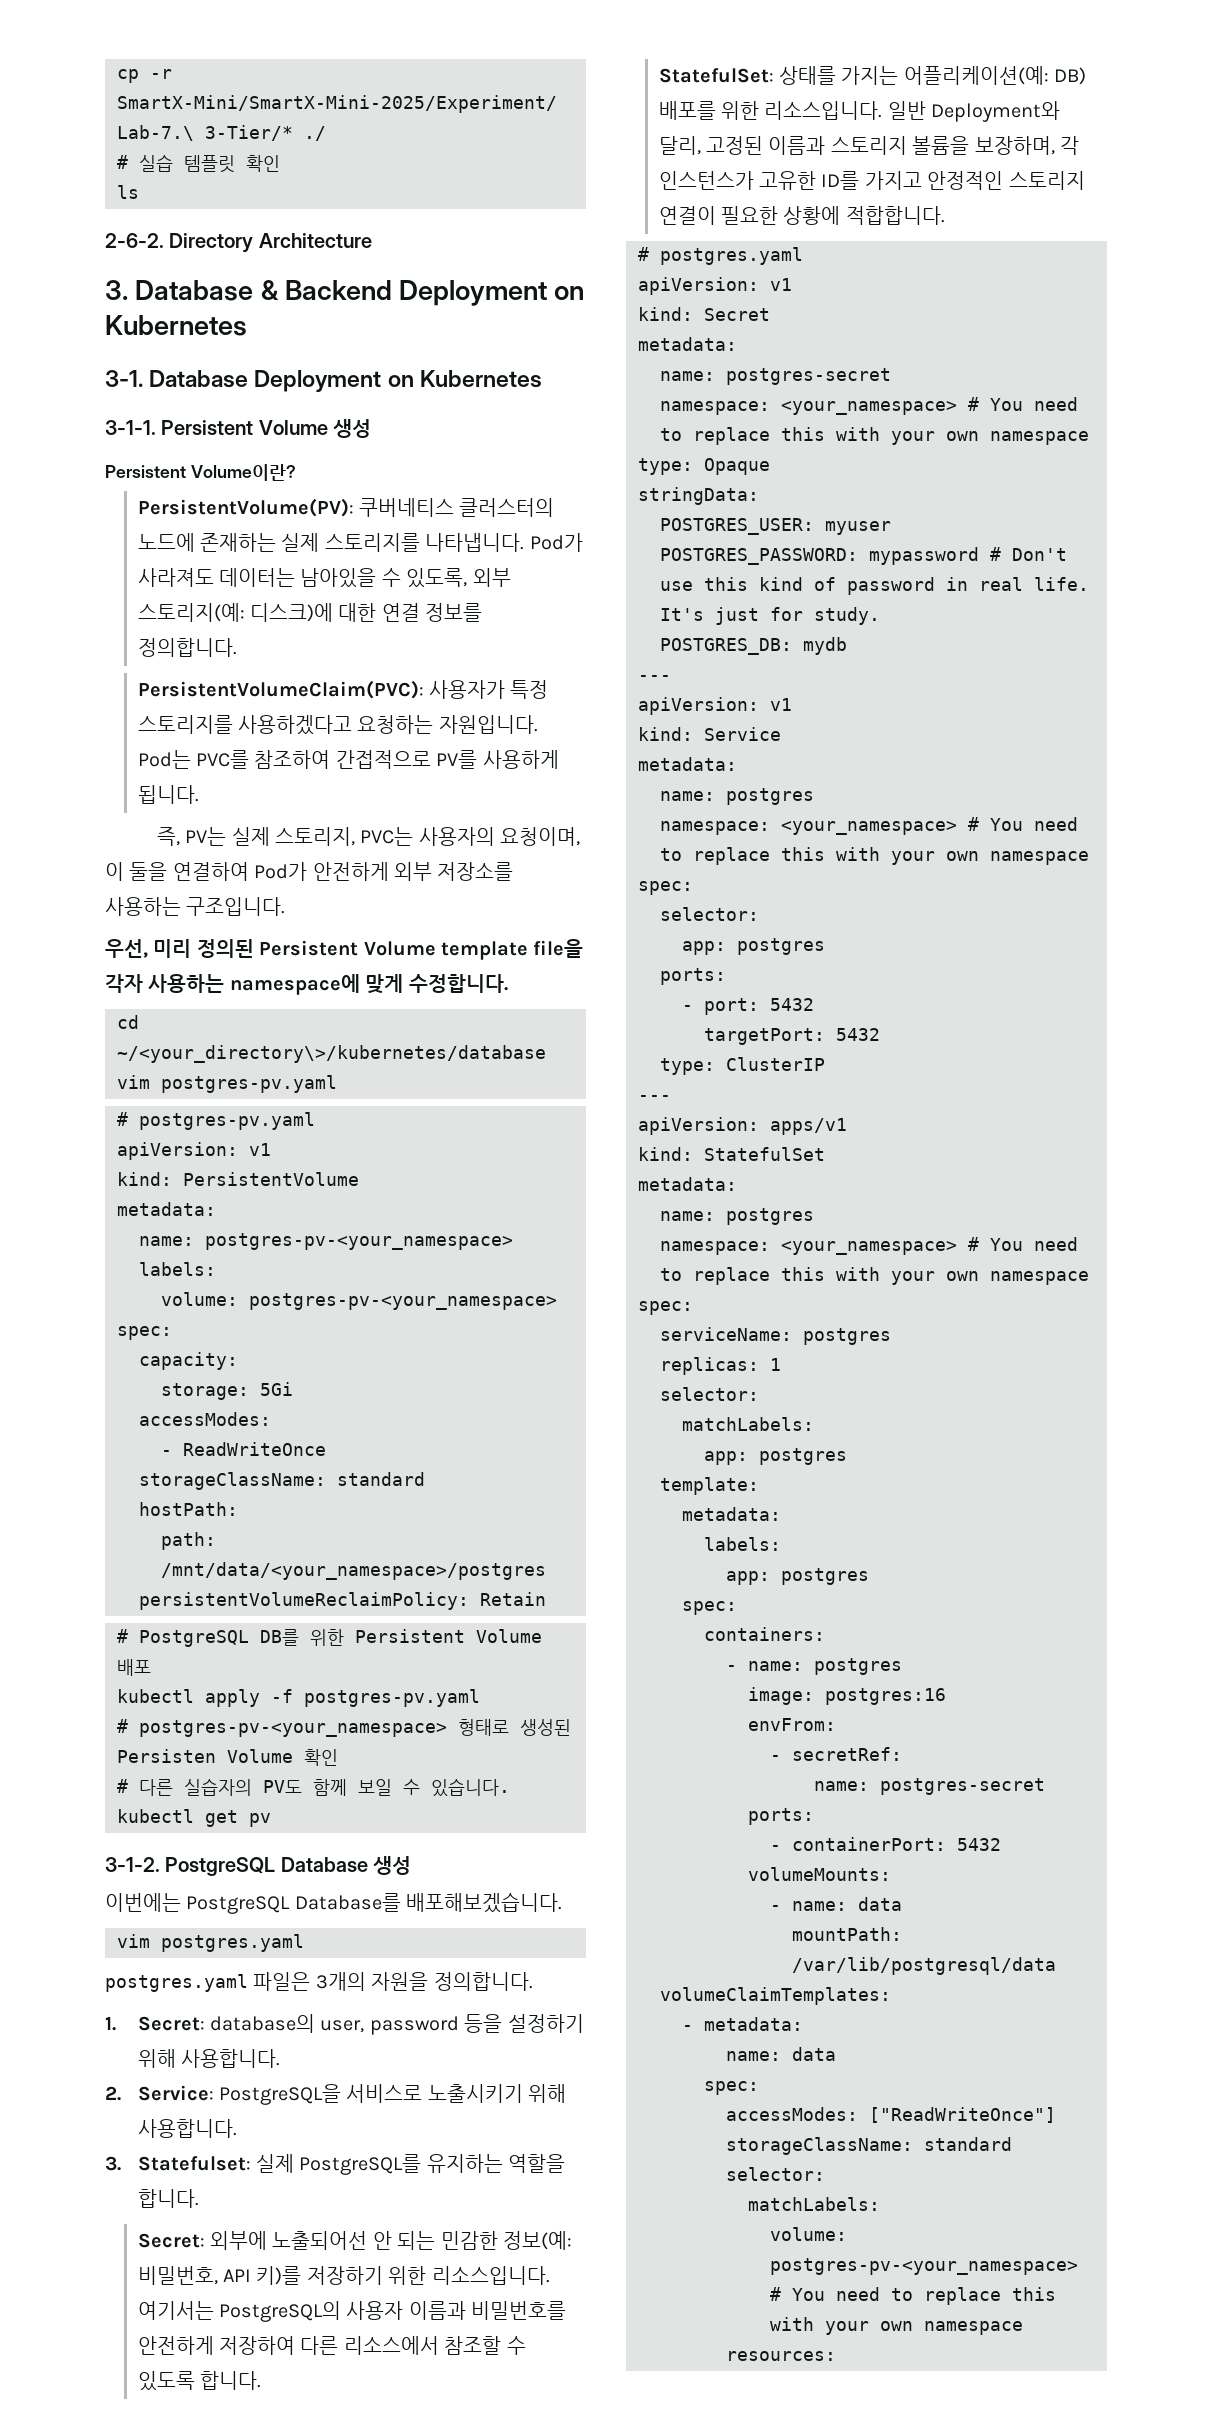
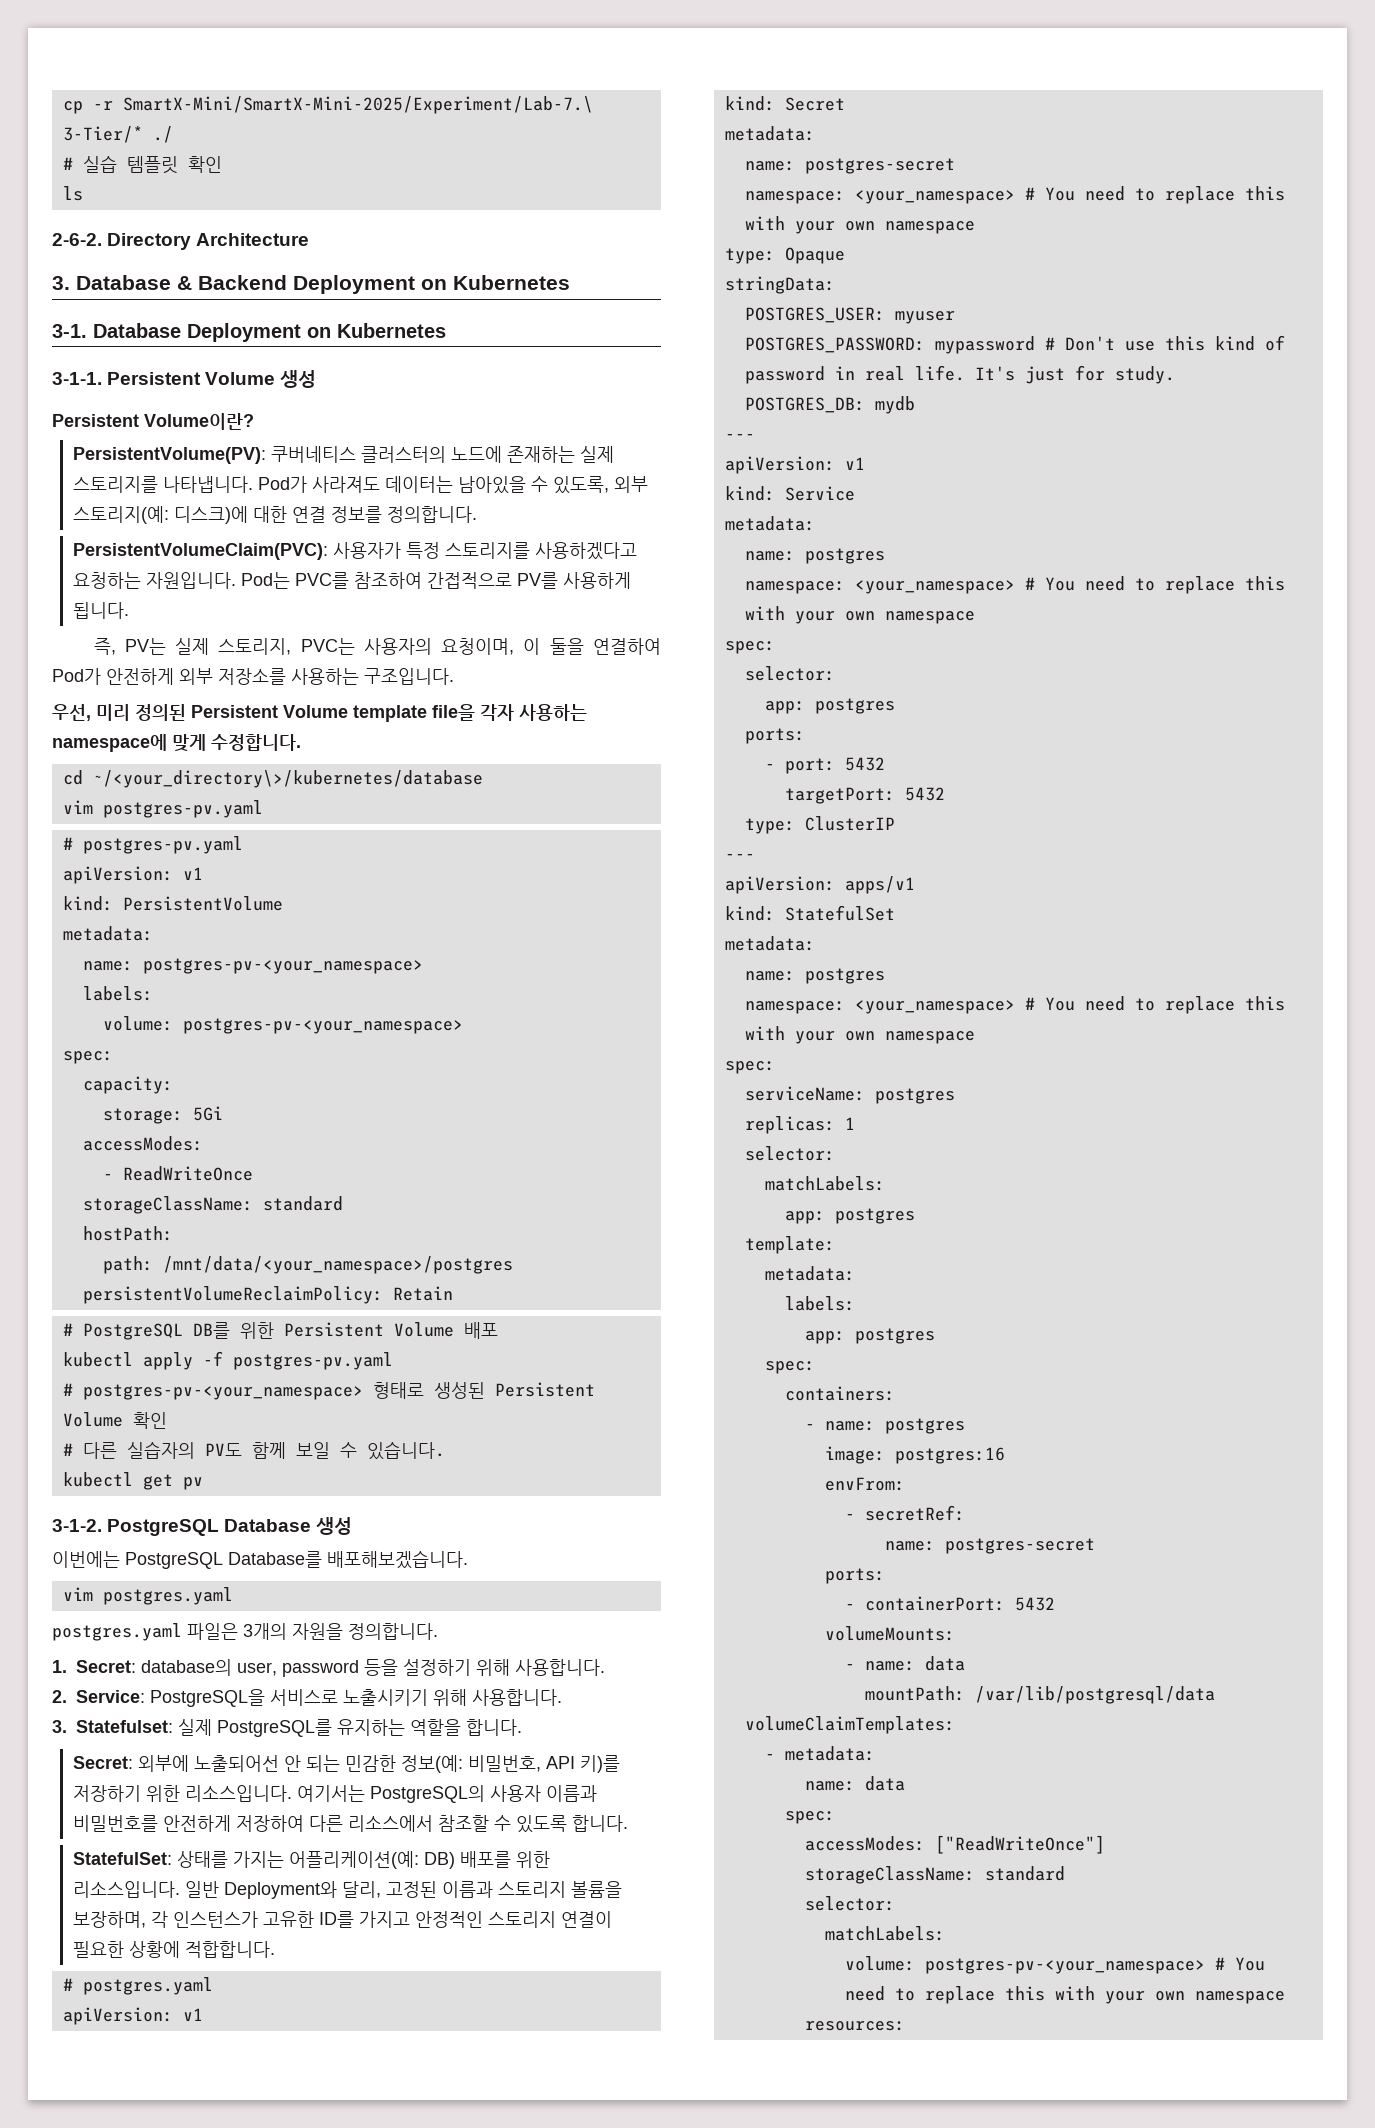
- # postgres-pv-<your_namespace> 형태로 생성된 Persisten Volume 확인
+ # postgres-pv-<your_namespace> 형태로 생성된 Persistent Volume 확인

